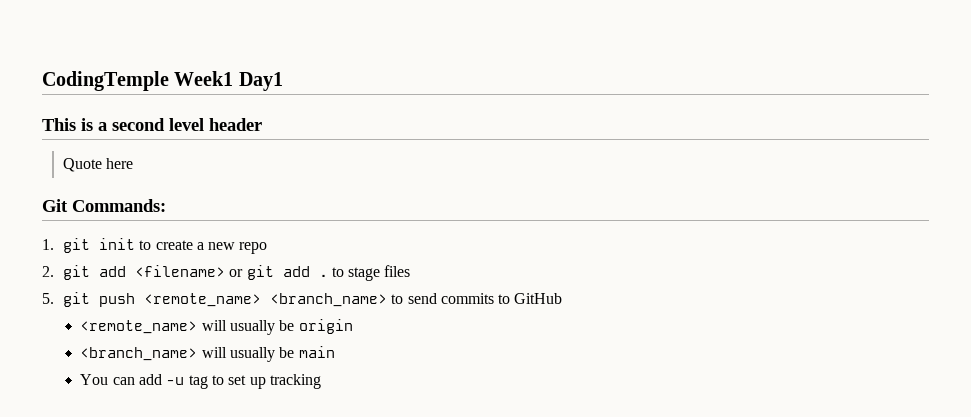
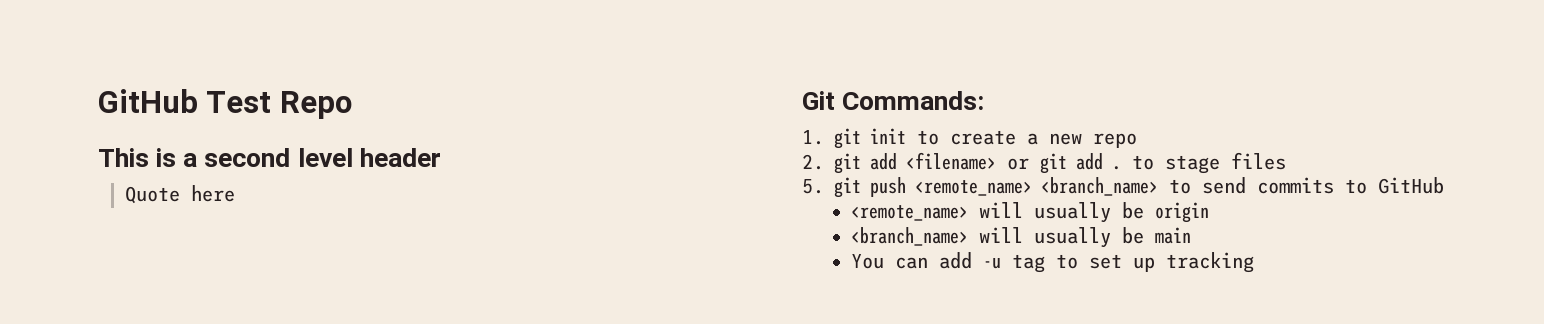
- CodingTemple Week1 Day1
+ GitHub Test Repo

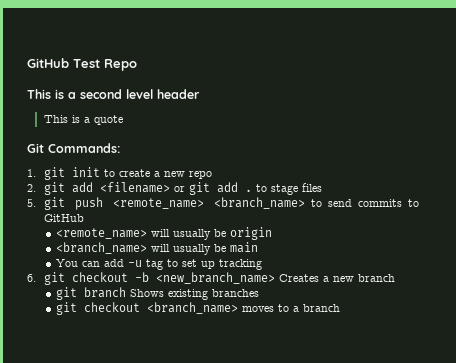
- Quote here
+ This is a quote
+ 6. git checkout -b <new_branch_name> Creates a new branch
+ git branch Shows existing branches
+ git checkout <branch_name> moves to a branch

